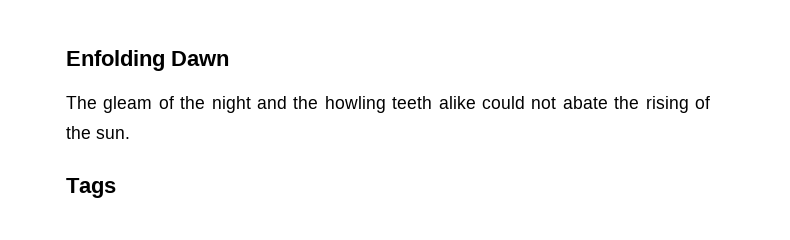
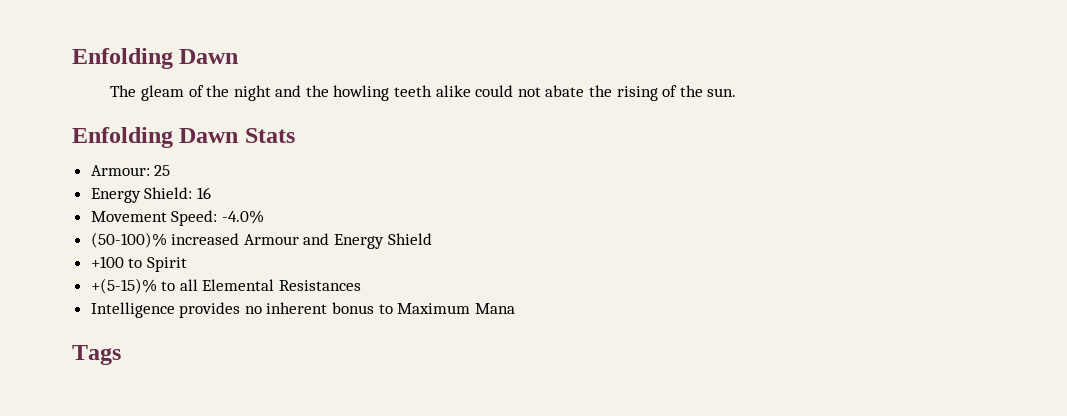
+ Enfolding Dawn Stats
+ Armour: 25
+ Energy Shield: 16
+ Movement Speed: -4.0%
+ (50-100)% increased Armour and Energy Shield
+ +100 to Spirit
+ +(5-15)% to all Elemental Resistances
+ Intelligence provides no inherent bonus to Maximum Mana

